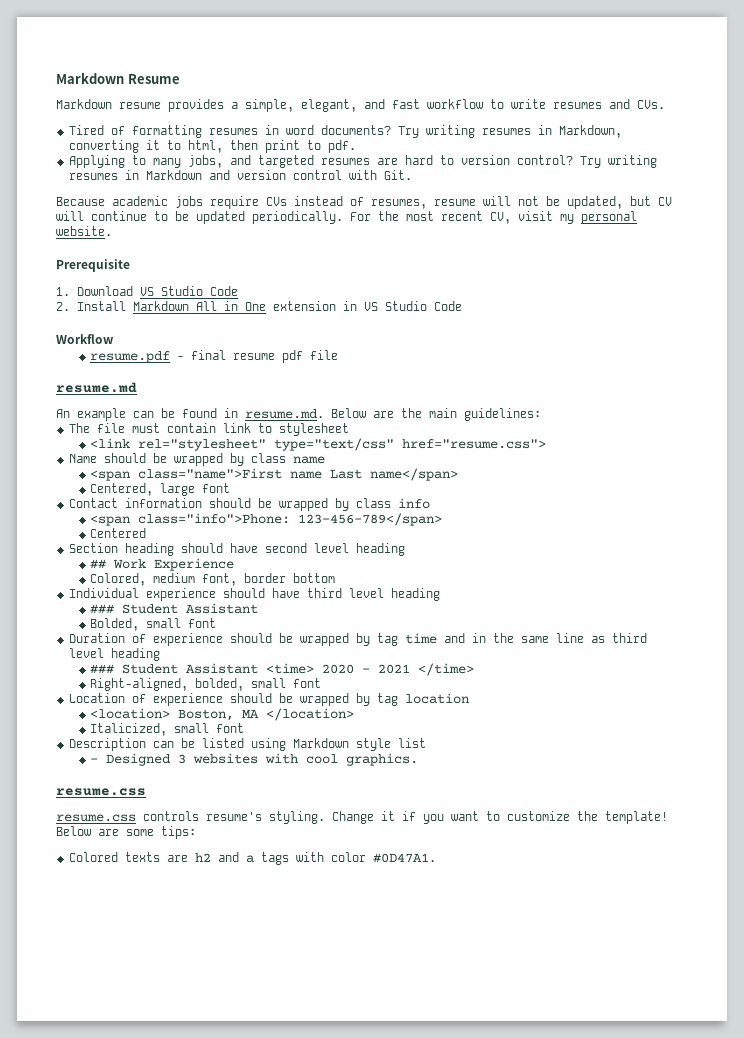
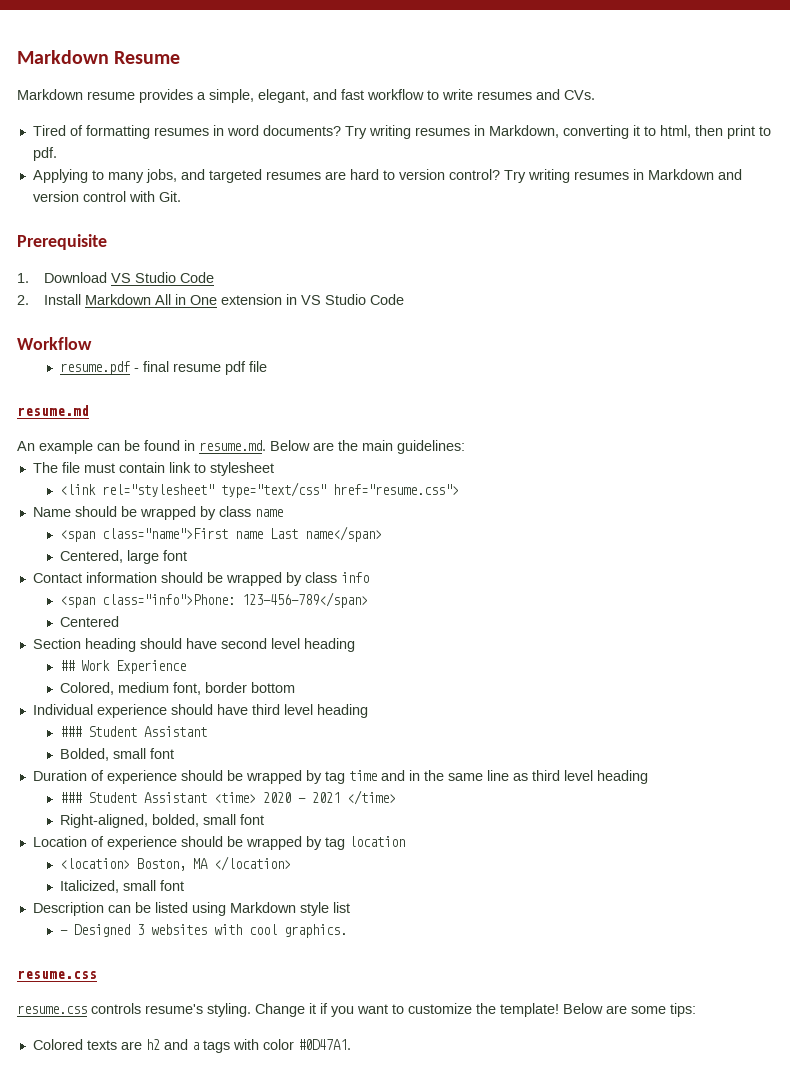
- Because academic jobs require CVs instead of resumes, resume will not be updated, but CV will continue to be updated periodically. For the most recent CV, visit my personal website.

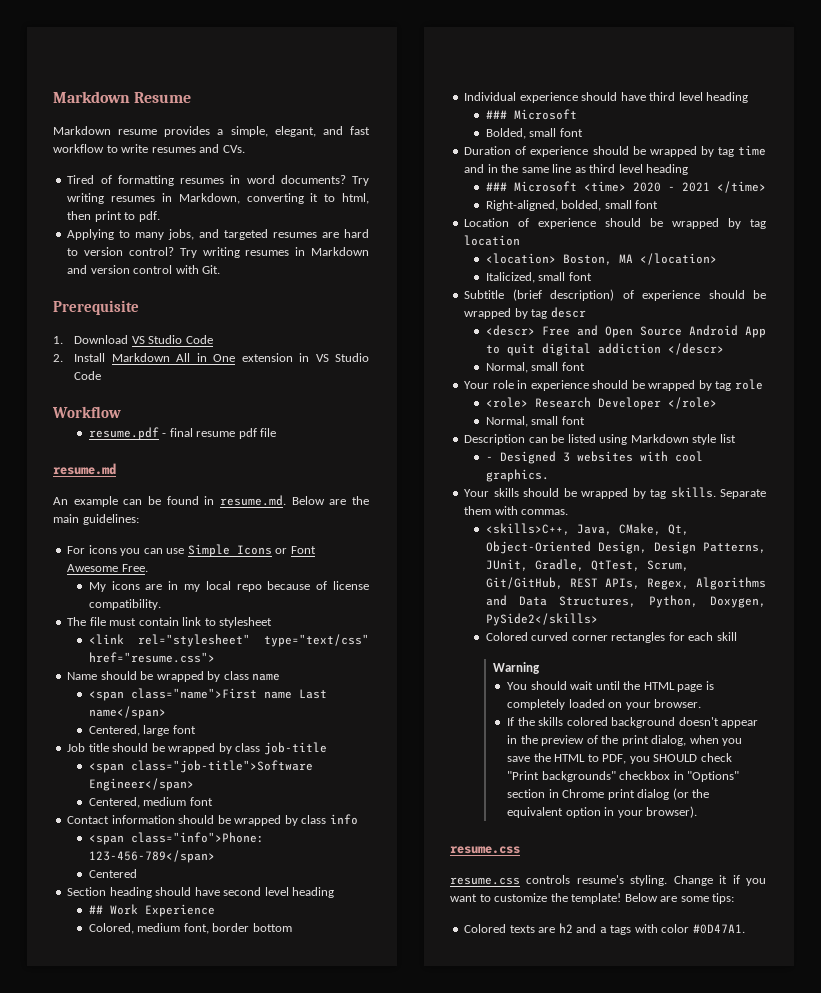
+ For icons you can use Simple Icons or Font Awesome Free.
+ My icons are in my local repo because of license compatibility.
+ Job title should be wrapped by class job-title
+ <span class="job-title">Software Engineer</span>
+ Centered, medium font
  Individual experience should have third level heading
- ### Student Assistant
+ ### Microsoft
- ### Student Assistant <time> 2020 - 2021 </time>
+ ### Microsoft <time> 2020 - 2021 </time>
+ Subtitle (brief description) of experience should be wrapped by tag descr
+ <descr> Free and Open Source Android App to quit digital addiction </descr>
+ Normal, small font
+ Your role in experience should be wrapped by tag role
+ <role> Research Developer </role>
+ Normal, small font
+ Your skills should be wrapped by tag skills. Separate them with commas.
+ <skills>C++, Java, CMake, Qt, Object-Oriented Design, Design Patterns, JUnit, Gradle, QtTest, Scrum, Git/GitHub, REST APIs, Regex, Algorithms and Data Structures, Python, Doxygen, PySide2</skills>
+ Colored curved corner rectangles for each skill
+ Warning
+ You should wait until the HTML page is completely loaded on your browser.
+ If the skills colored background doesn't appear in the preview of the print dialog, when you save the HTML to PDF, you SHOULD check "Print backgrounds" checkbox in "Options" section in Chrome print dialog (or the equivalent option in your browser).

